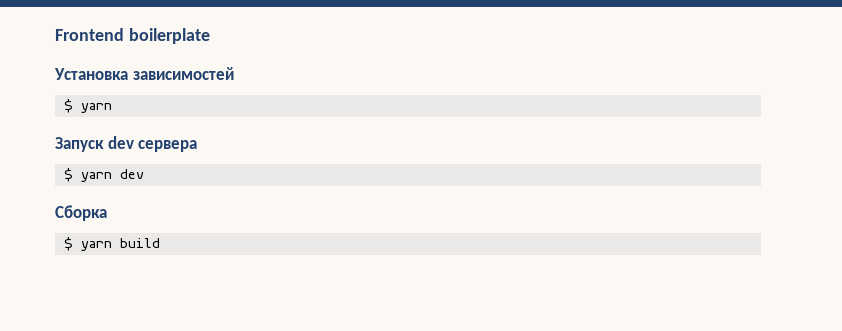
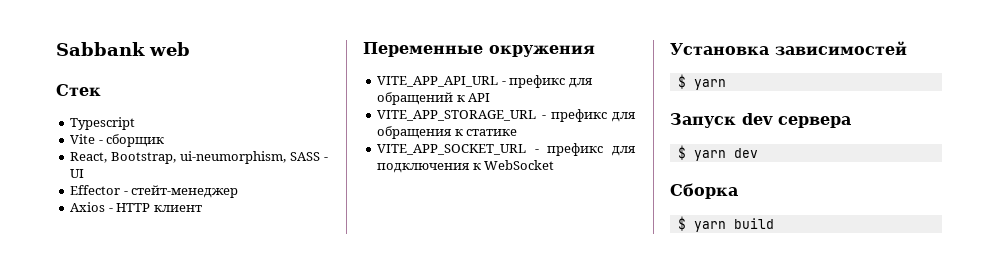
- Frontend boilerplate
+ Sabbank web
+ Стек
+ Typescript
+ Vite - сборщик
+ React, Bootstrap, ui-neumorphism, SASS - UI
+ Effector - стейт-менеджер
+ Axios - HTTP клиент
+ Переменные окружения
+ VITE_APP_API_URL - префикс для обращений к API
+ VITE_APP_STORAGE_URL - префикс для обращения к статике
+ VITE_APP_SOCKET_URL - префикс для подключения к WebSocket

